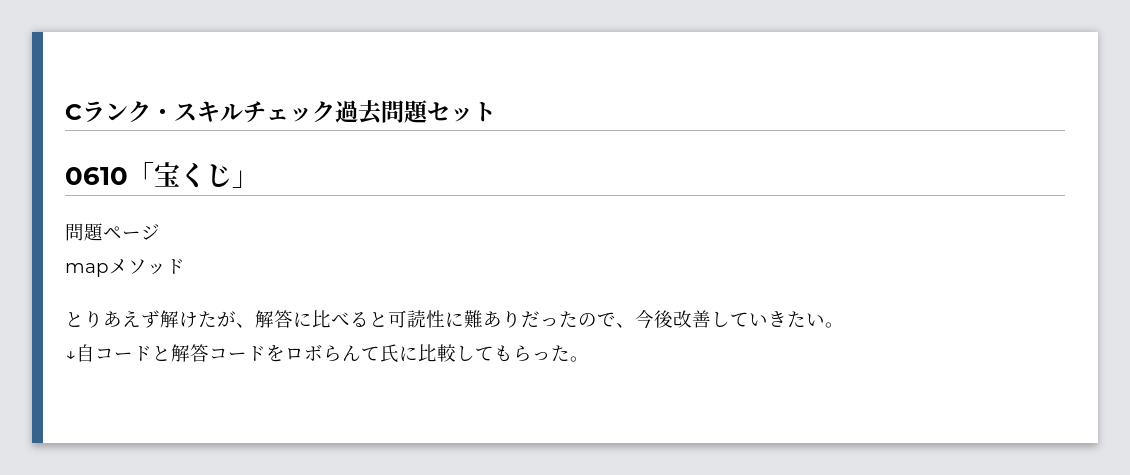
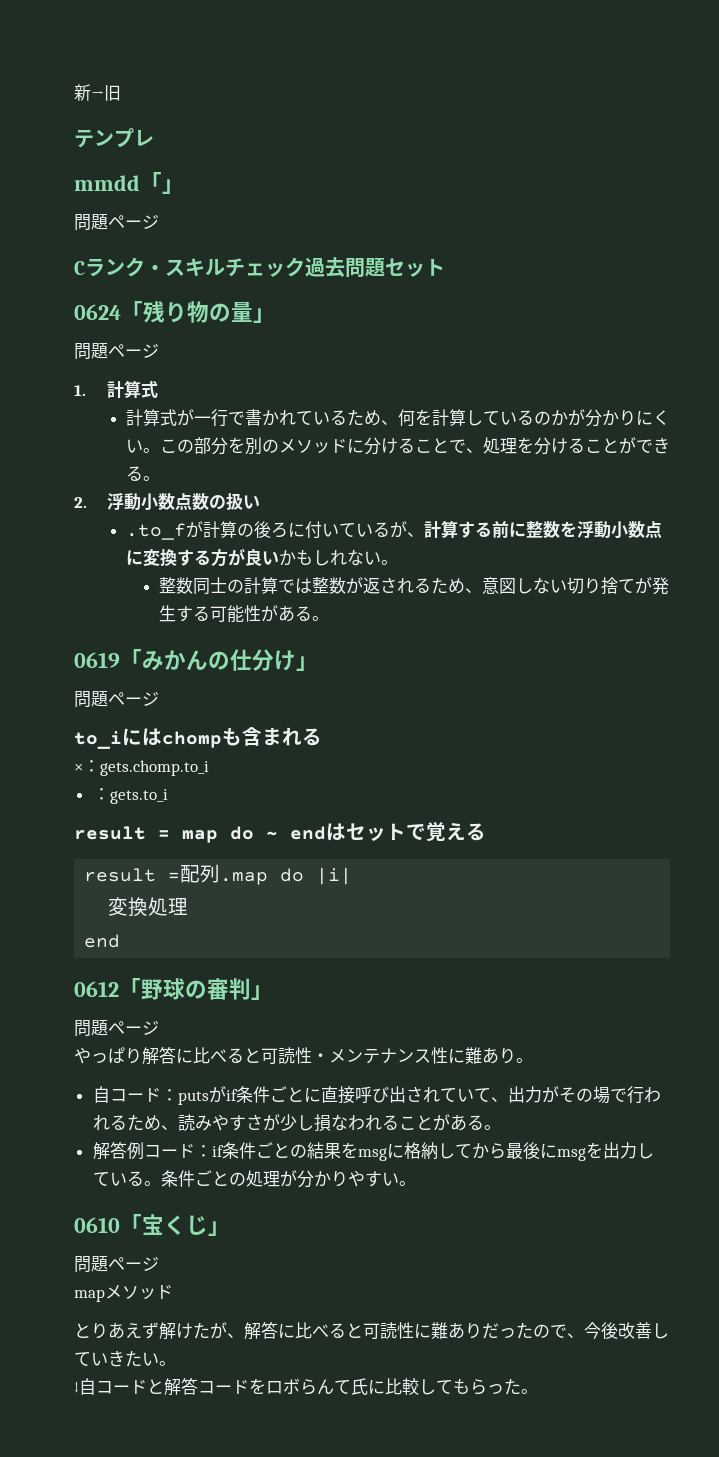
+ 新→旧
+ テンプレ
+ mmdd「」
+ 問題ページ
+ 0624「残り物の量」
+ 問題ページ
+ 1.計算式
+ 計算式が一行で書かれているため、何を計算しているのかが分かりにくい。この部分を別のメソッドに分けることで、処理を分けることができる。
+ 2.浮動小数点数の扱い
+ .to_fが計算の後ろに付いているが、計算する前に整数を浮動小数点に変換する方が良いかもしれない。
+ 整数同士の計算では整数が返されるため、意図しない切り捨てが発生する可能性がある。
+ 0619「みかんの仕分け」
+ 問題ページ
+ to_iにはchompも含まれる
+ ×：gets.chomp.to_i
+ ：gets.to_i
+ result = map do ~ endはセットで覚える
+ result =配列.map do |i|
+ 変換処理
+ end
+ 0612「野球の審判」
+ 問題ページ
+ やっぱり解答に比べると可読性・メンテナンス性に難あり。
+ 自コード：putsがif条件ごとに直接呼び出されていて、出力がその場で行われるため、読みやすさが少し損なわれることがある。
+ 解答例コード：if条件ごとの結果をmsgに格納してから最後にmsgを出力している。条件ごとの処理が分かりやすい。

